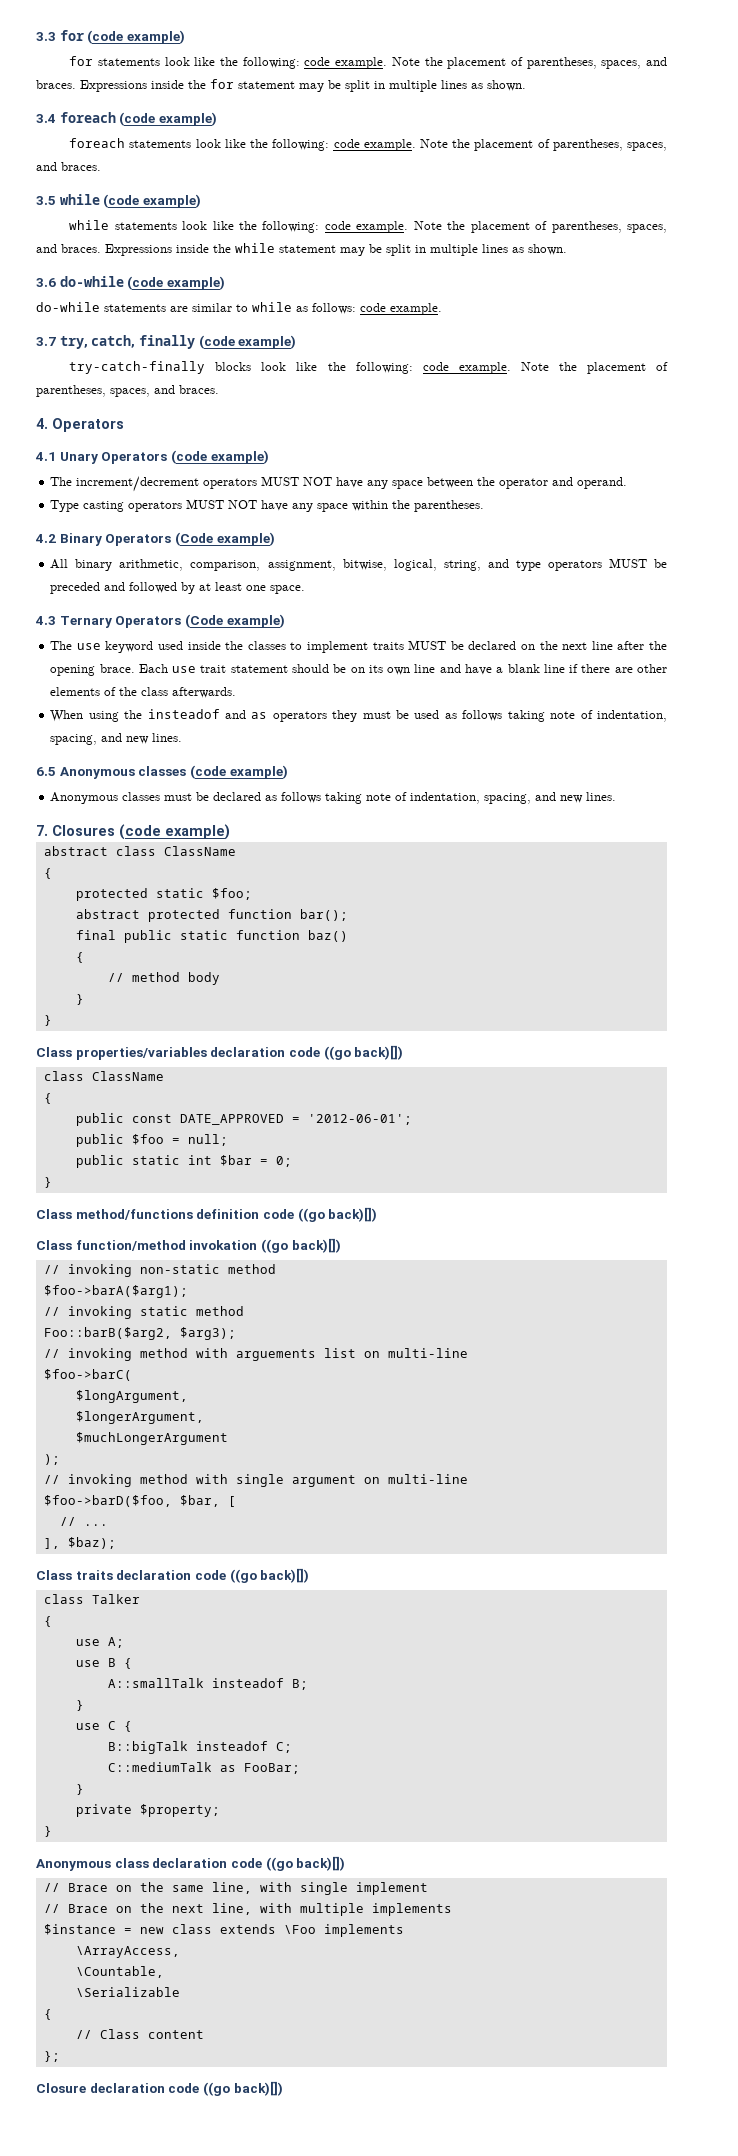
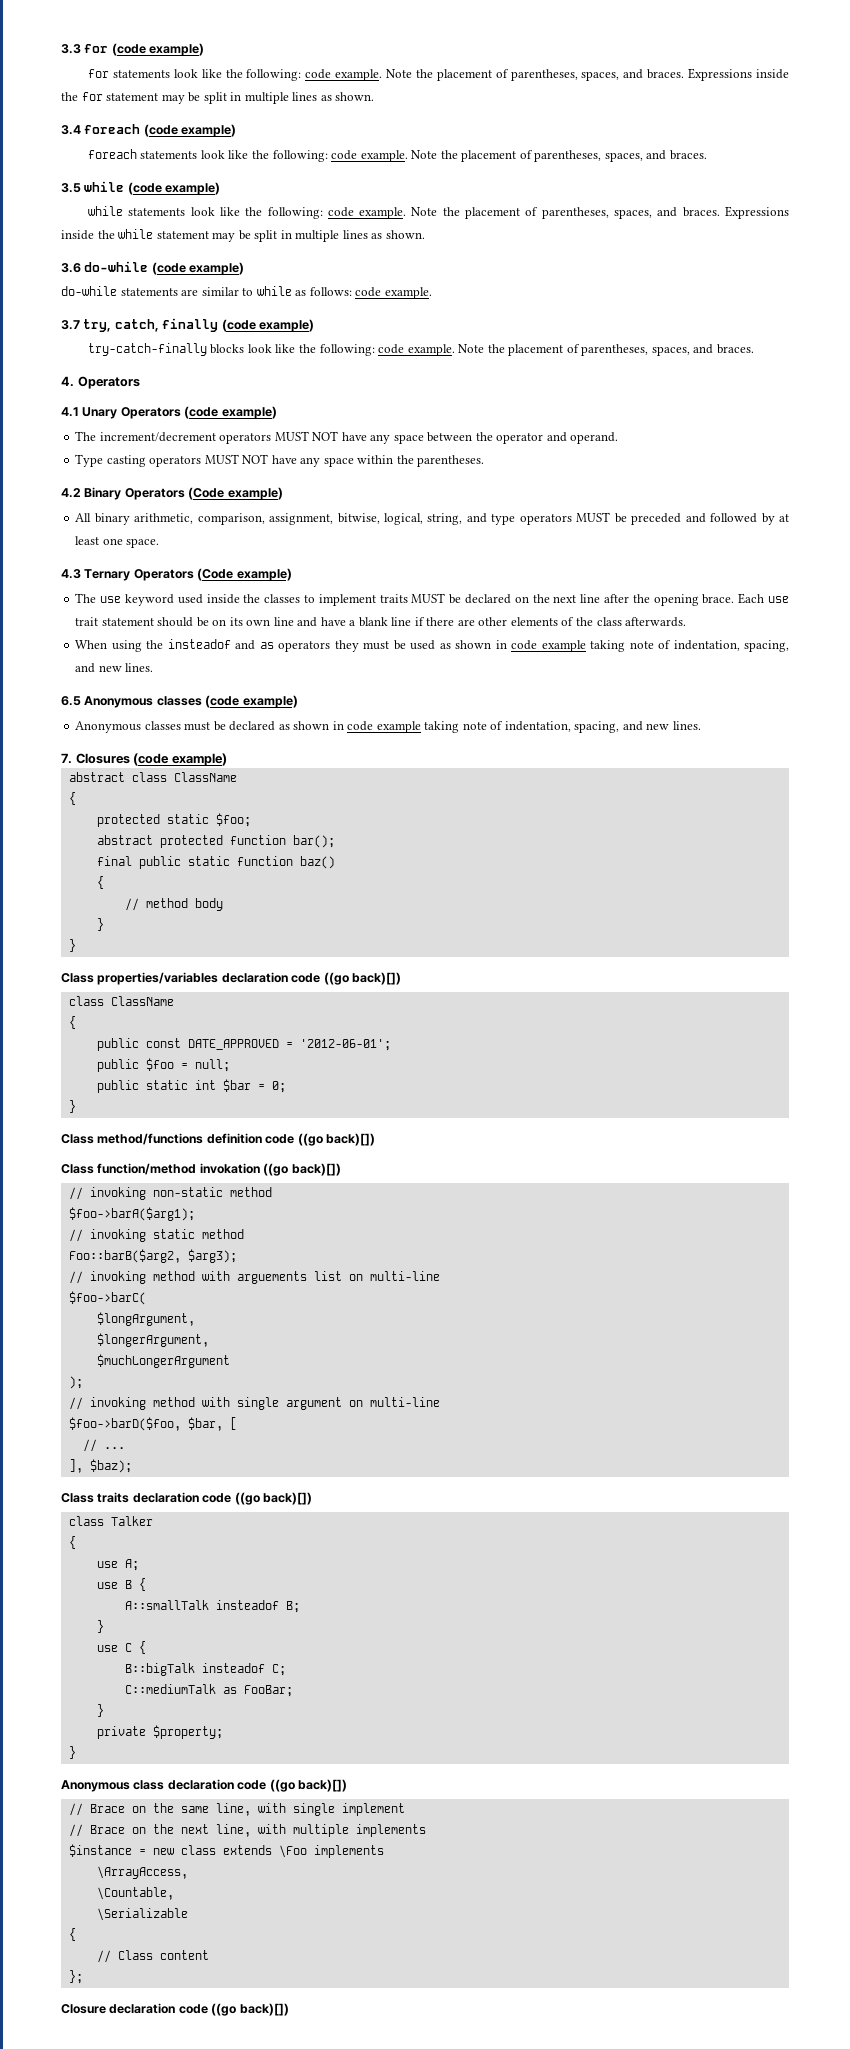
- When using the insteadof and as operators they must be used as follows taking note of indentation, spacing, and new lines.
+ When using the insteadof and as operators they must be used as shown in code example taking note of indentation, spacing, and new lines.
- Anonymous classes must be declared as follows taking note of indentation, spacing, and new lines.
+ Anonymous classes must be declared as shown in code example taking note of indentation, spacing, and new lines.

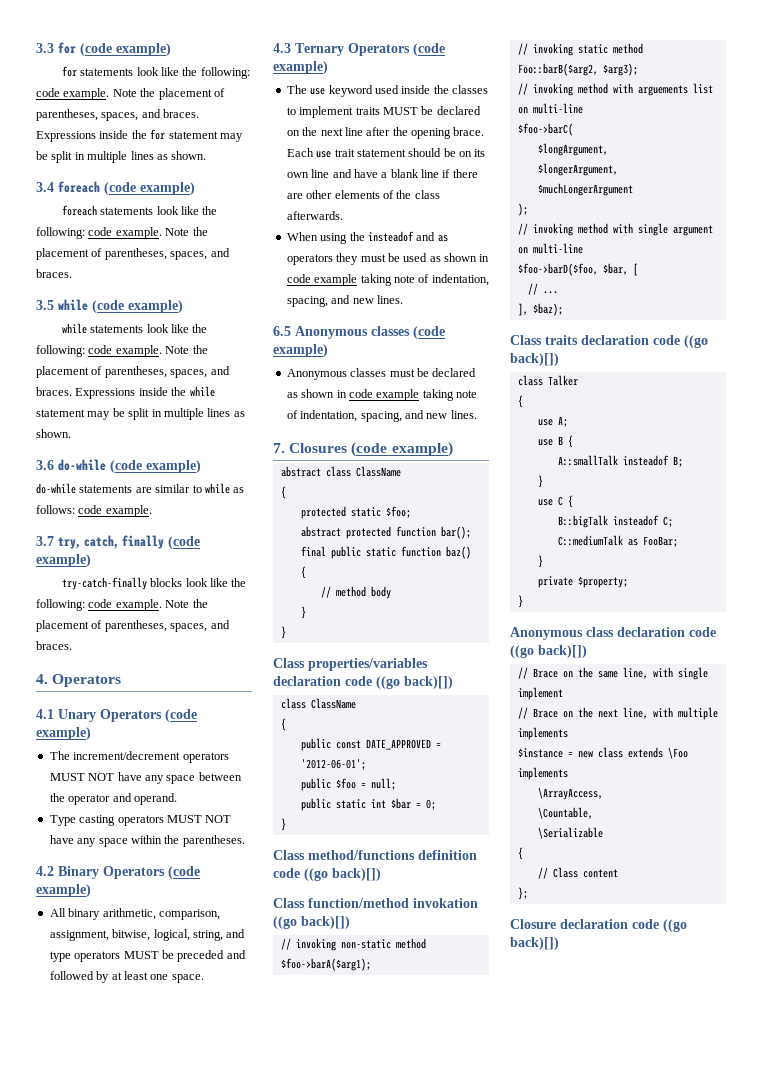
- 4.2 Binary Operators (Code example)
+ 4.2 Binary Operators (code example)
- 4.3 Ternary Operators (Code example)
+ 4.3 Ternary Operators (code example)

